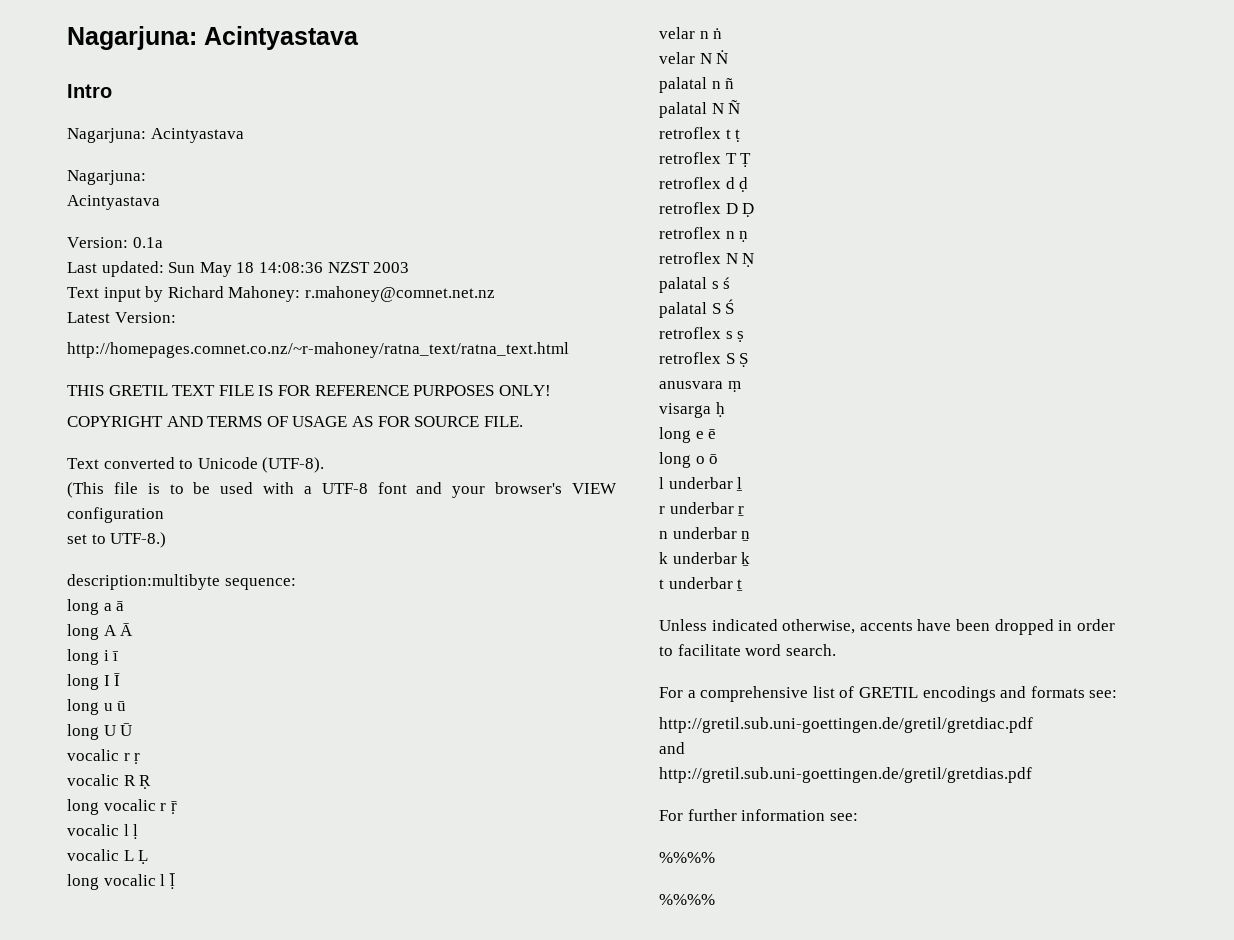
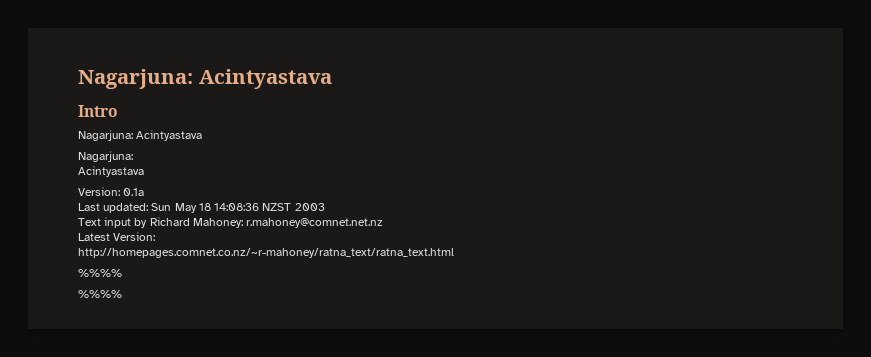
- THIS GRETIL TEXT FILE IS FOR REFERENCE PURPOSES ONLY!
- COPYRIGHT AND TERMS OF USAGE AS FOR SOURCE FILE.
- Text converted to Unicode (UTF-8).
- (This file is to be used with a UTF-8 font and your browser's VIEW configuration
- set to UTF-8.)
- description:multibyte sequence:
- long a ā
- long A Ā
- long i ī
- long I Ī
- long u ū
- long U Ū
- vocalic r ṛ
- vocalic R Ṛ
- long vocalic r ṝ
- vocalic l ḷ
- vocalic L Ḷ
- long vocalic l ḹ
- velar n ṅ
- velar N Ṅ
- palatal n ñ
- palatal N Ñ
- retroflex t ṭ
- retroflex T Ṭ
- retroflex d ḍ
- retroflex D Ḍ
- retroflex n ṇ
- retroflex N Ṇ
- palatal s ś
- palatal S Ś
- retroflex s ṣ
- retroflex S Ṣ
- anusvara ṃ
- visarga ḥ
- long e ē
- long o ō
- l underbar ḻ
- r underbar ṟ
- n underbar ṉ
- k underbar ḵ
- t underbar ṯ
- Unless indicated otherwise, accents have been dropped in order
- to facilitate word search.
- For a comprehensive list of GRETIL encodings and formats see:
- http://gretil.sub.uni-goettingen.de/gretil/gretdiac.pdf
- and
- http://gretil.sub.uni-goettingen.de/gretil/gretdias.pdf
- For further information see:

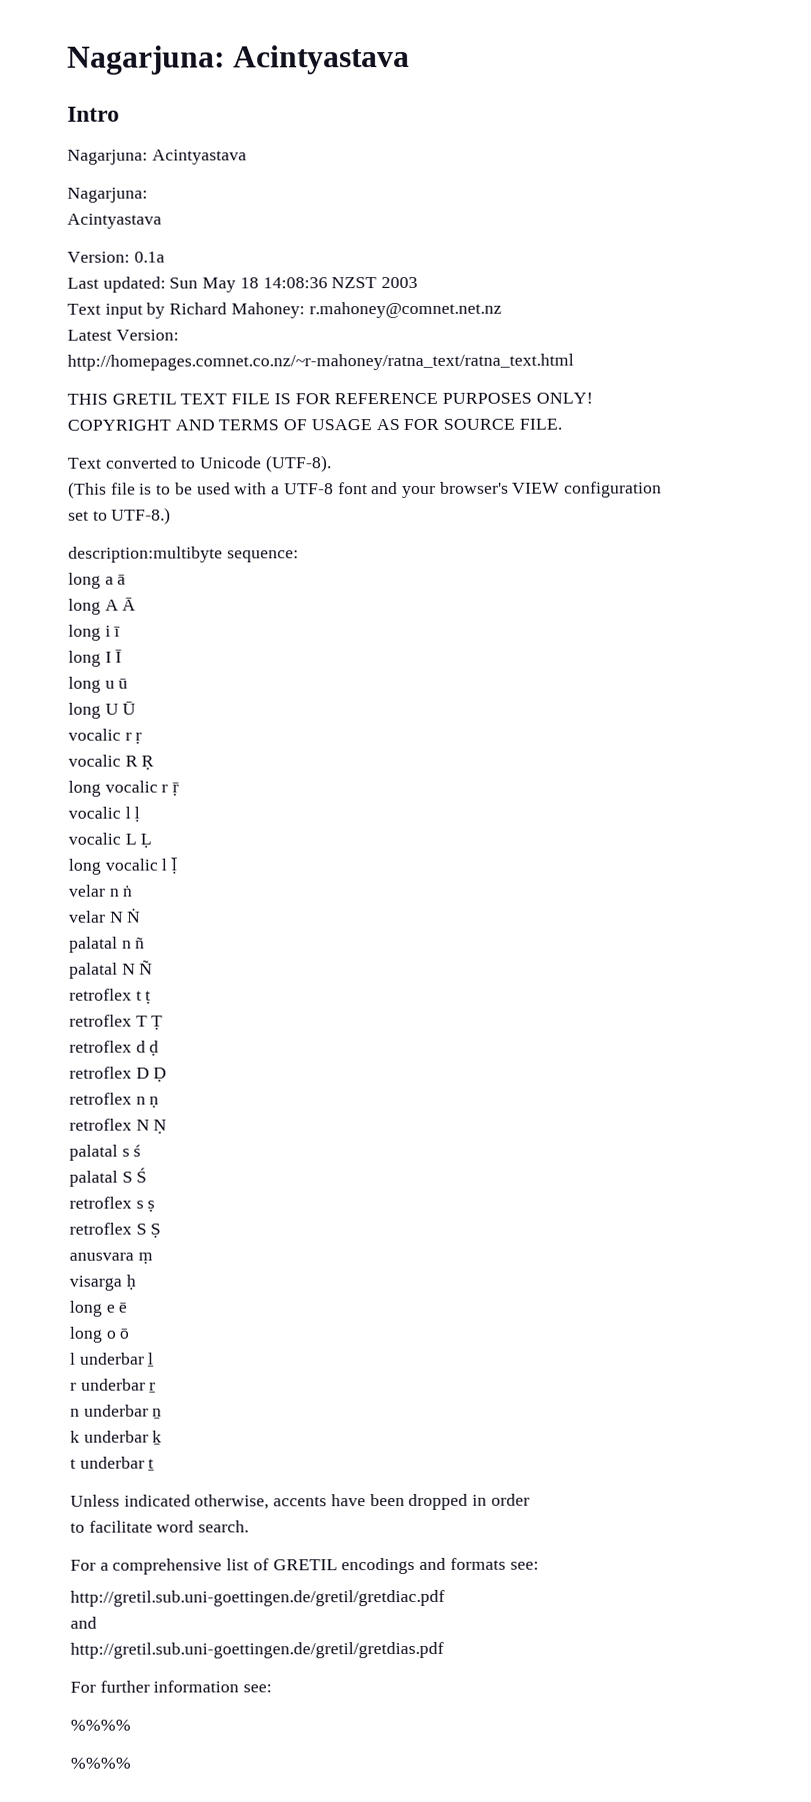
+ THIS GRETIL TEXT FILE IS FOR REFERENCE PURPOSES ONLY!
+ COPYRIGHT AND TERMS OF USAGE AS FOR SOURCE FILE.
+ Text converted to Unicode (UTF-8).
+ (This file is to be used with a UTF-8 font and your browser's VIEW configuration
+ set to UTF-8.)
+ description:multibyte sequence:
+ long a ā
+ long A Ā
+ long i ī
+ long I Ī
+ long u ū
+ long U Ū
+ vocalic r ṛ
+ vocalic R Ṛ
+ long vocalic r ṝ
+ vocalic l ḷ
+ vocalic L Ḷ
+ long vocalic l ḹ
+ velar n ṅ
+ velar N Ṅ
+ palatal n ñ
+ palatal N Ñ
+ retroflex t ṭ
+ retroflex T Ṭ
+ retroflex d ḍ
+ retroflex D Ḍ
+ retroflex n ṇ
+ retroflex N Ṇ
+ palatal s ś
+ palatal S Ś
+ retroflex s ṣ
+ retroflex S Ṣ
+ anusvara ṃ
+ visarga ḥ
+ long e ē
+ long o ō
+ l underbar ḻ
+ r underbar ṟ
+ n underbar ṉ
+ k underbar ḵ
+ t underbar ṯ
+ Unless indicated otherwise, accents have been dropped in order
+ to facilitate word search.
+ For a comprehensive list of GRETIL encodings and formats see:
+ http://gretil.sub.uni-goettingen.de/gretil/gretdiac.pdf
+ and
+ http://gretil.sub.uni-goettingen.de/gretil/gretdias.pdf
+ For further information see:

